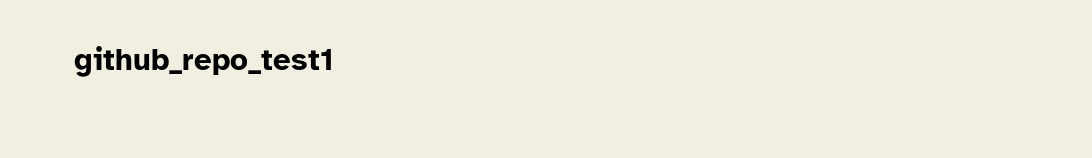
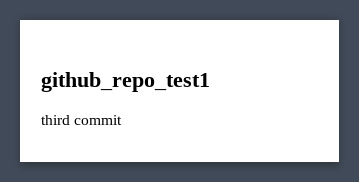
+ third commit

